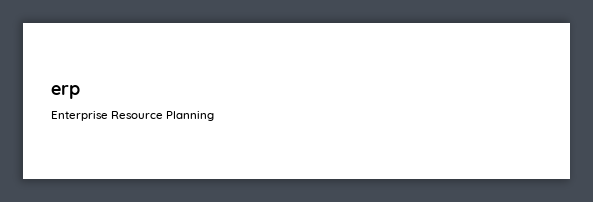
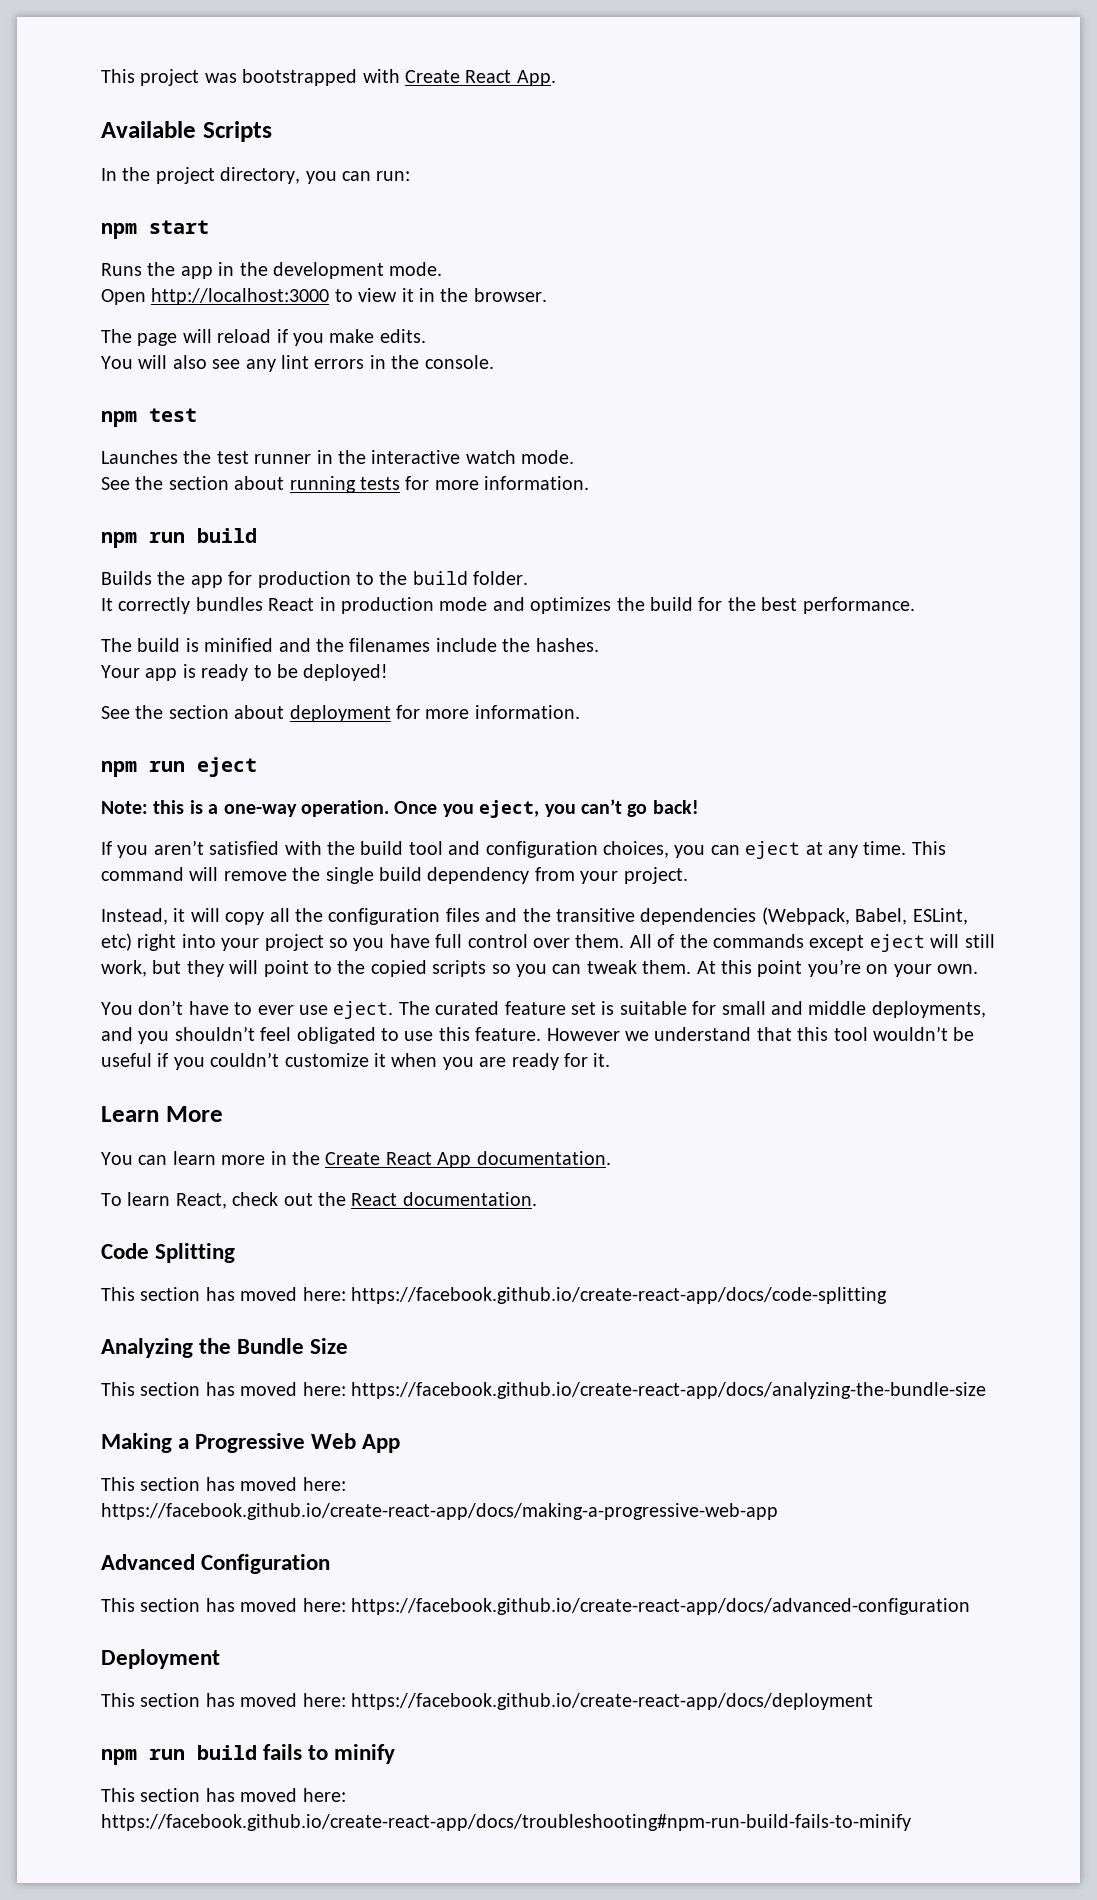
- erp
- Enterprise Resource Planning
+ This project was bootstrapped with Create React App.
+ Available Scripts
+ In the project directory, you can run:
+ npm start
+ Runs the app in the development mode.
+ Open http://localhost:3000 to view it in the browser.
+ The page will reload if you make edits.
+ You will also see any lint errors in the console.
+ npm test
+ Launches the test runner in the interactive watch mode.
+ See the section about running tests for more information.
+ npm run build
+ Builds the app for production to the build folder.
+ It correctly bundles React in production mode and optimizes the build for the best performance.
+ The build is minified and the filenames include the hashes.
+ Your app is ready to be deployed!
+ See the section about deployment for more information.
+ npm run eject
+ Note: this is a one-way operation. Once you eject, you can’t go back!
+ If you aren’t satisfied with the build tool and configuration choices, you can eject at any time. This command will remove the single build dependency from your project.
+ Instead, it will copy all the configuration files and the transitive dependencies (Webpack, Babel, ESLint, etc) right into your project so you have full control over them. All of the commands except eject will still work, but they will point to the copied scripts so you can tweak them. At this point you’re on your own.
+ You don’t have to ever use eject. The curated feature set is suitable for small and middle deployments, and you shouldn’t feel obligated to use this feature. However we understand that this tool wouldn’t be useful if you couldn’t customize it when you are ready for it.
+ Learn More
+ You can learn more in the Create React App documentation.
+ To learn React, check out the React documentation.
+ Code Splitting
+ This section has moved here: https://facebook.github.io/create-react-app/docs/code-splitting
+ Analyzing the Bundle Size
+ This section has moved here: https://facebook.github.io/create-react-app/docs/analyzing-the-bundle-size
+ Making a Progressive Web App
+ This section has moved here: https://facebook.github.io/create-react-app/docs/making-a-progressive-web-app
+ Advanced Configuration
+ This section has moved here: https://facebook.github.io/create-react-app/docs/advanced-configuration
+ Deployment
+ This section has moved here: https://facebook.github.io/create-react-app/docs/deployment
+ npm run build fails to minify
+ This section has moved here: https://facebook.github.io/create-react-app/docs/troubleshooting#npm-run-build-fails-to-minify

